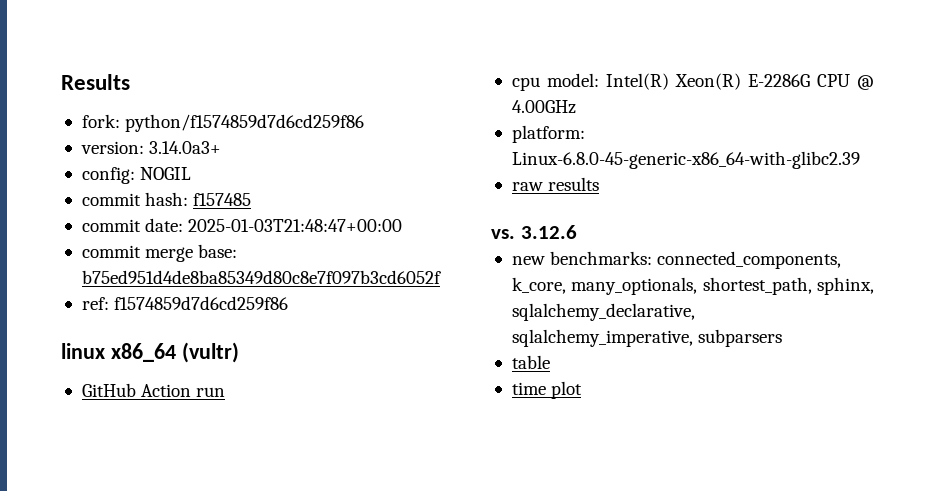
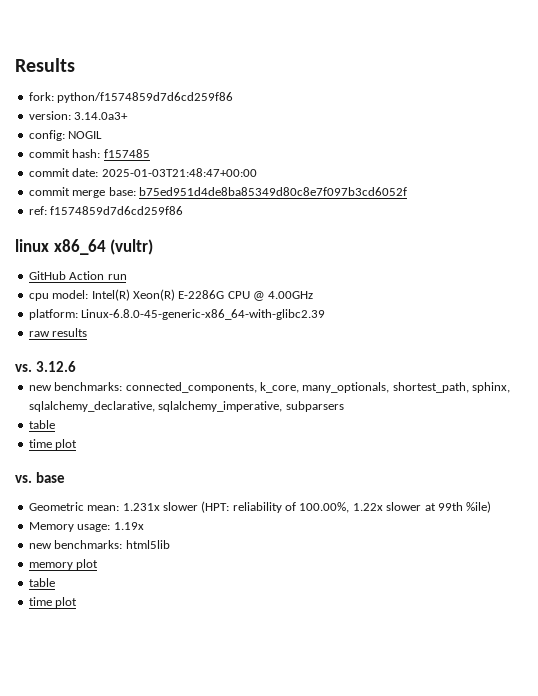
+ vs. base
+ Geometric mean: 1.231x slower (HPT: reliability of 100.00%, 1.22x slower at 99th %ile)
+ Memory usage: 1.19x
+ new benchmarks: html5lib
+ memory plot
+ table
+ time plot

